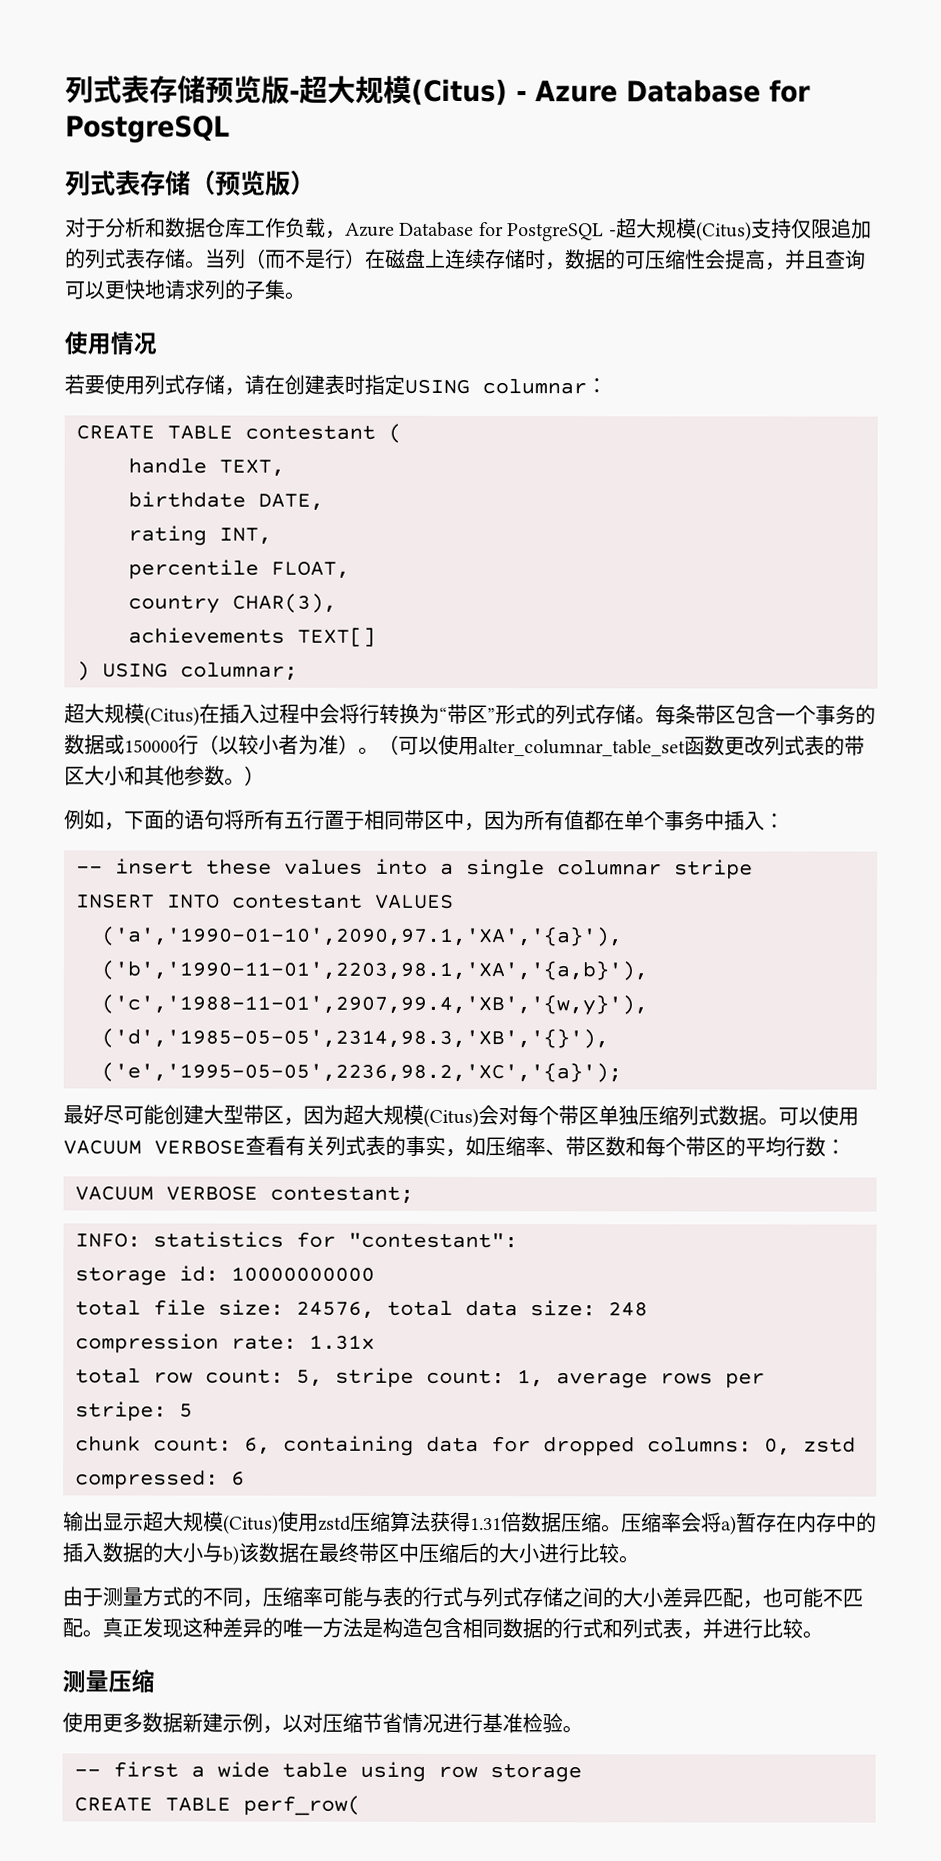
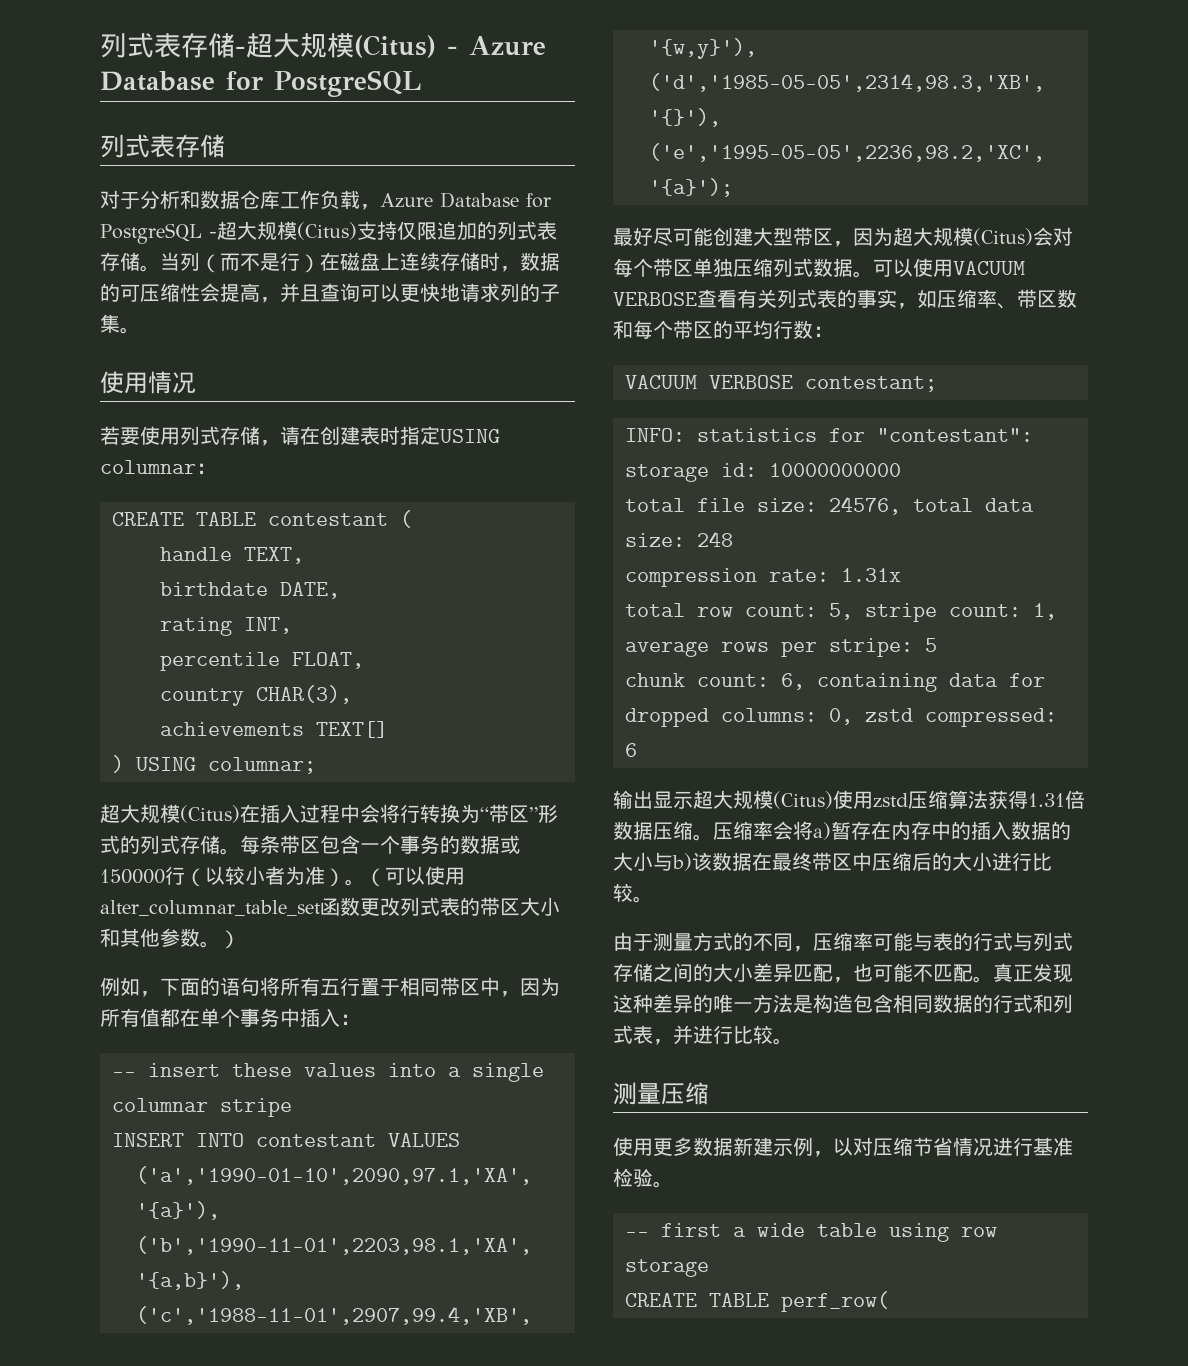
- 列式表存储预览版-超大规模(Citus) - Azure Database for PostgreSQL
- 列式表存储（预览版）
+ 列式表存储-超大规模(Citus) - Azure Database for PostgreSQL
+ 列式表存储

